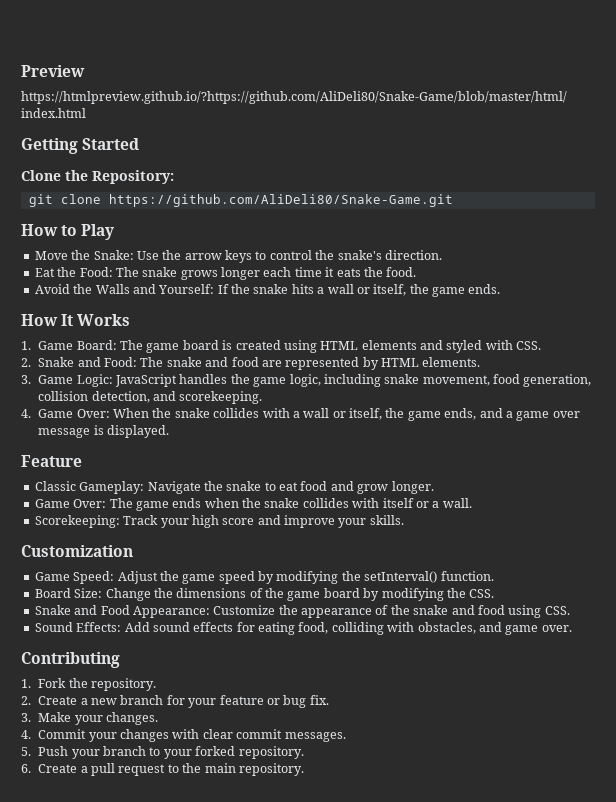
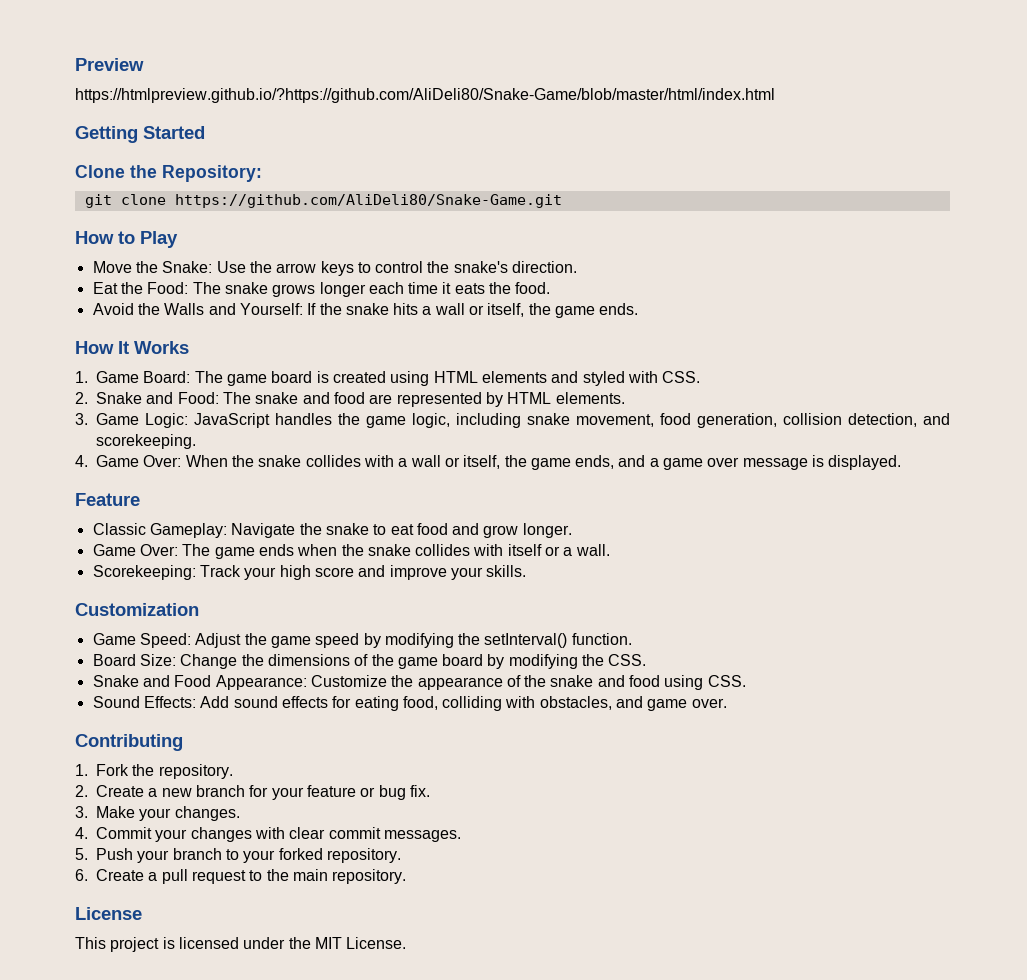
+ License
+ This project is licensed under the MIT License.

